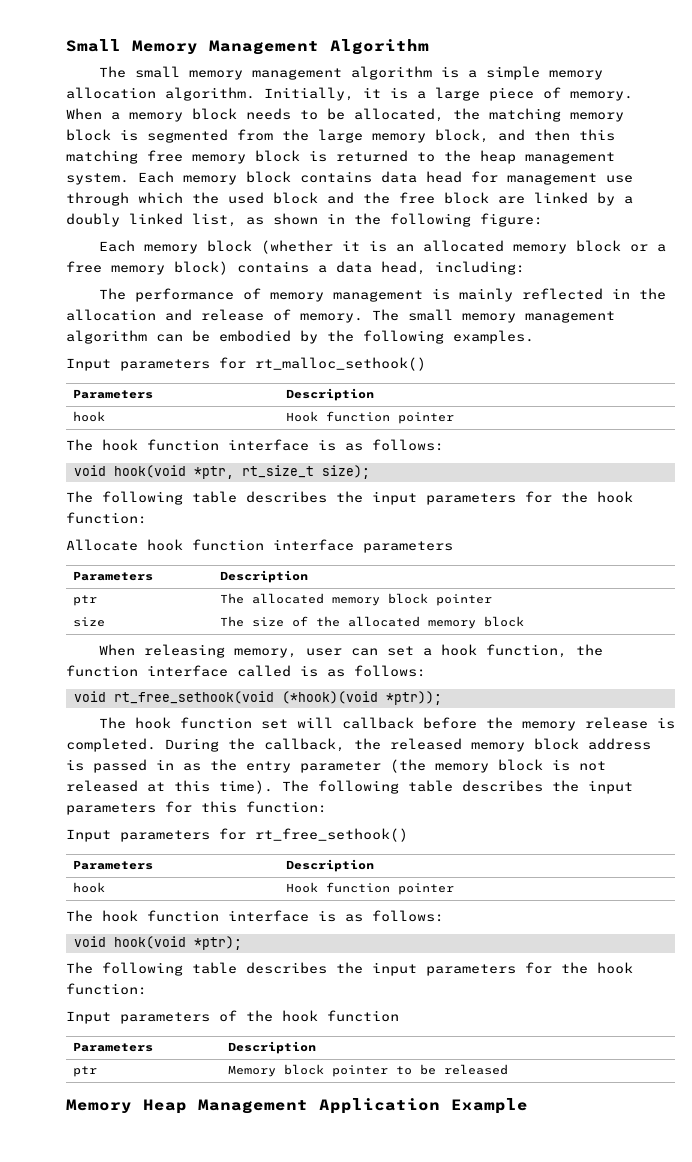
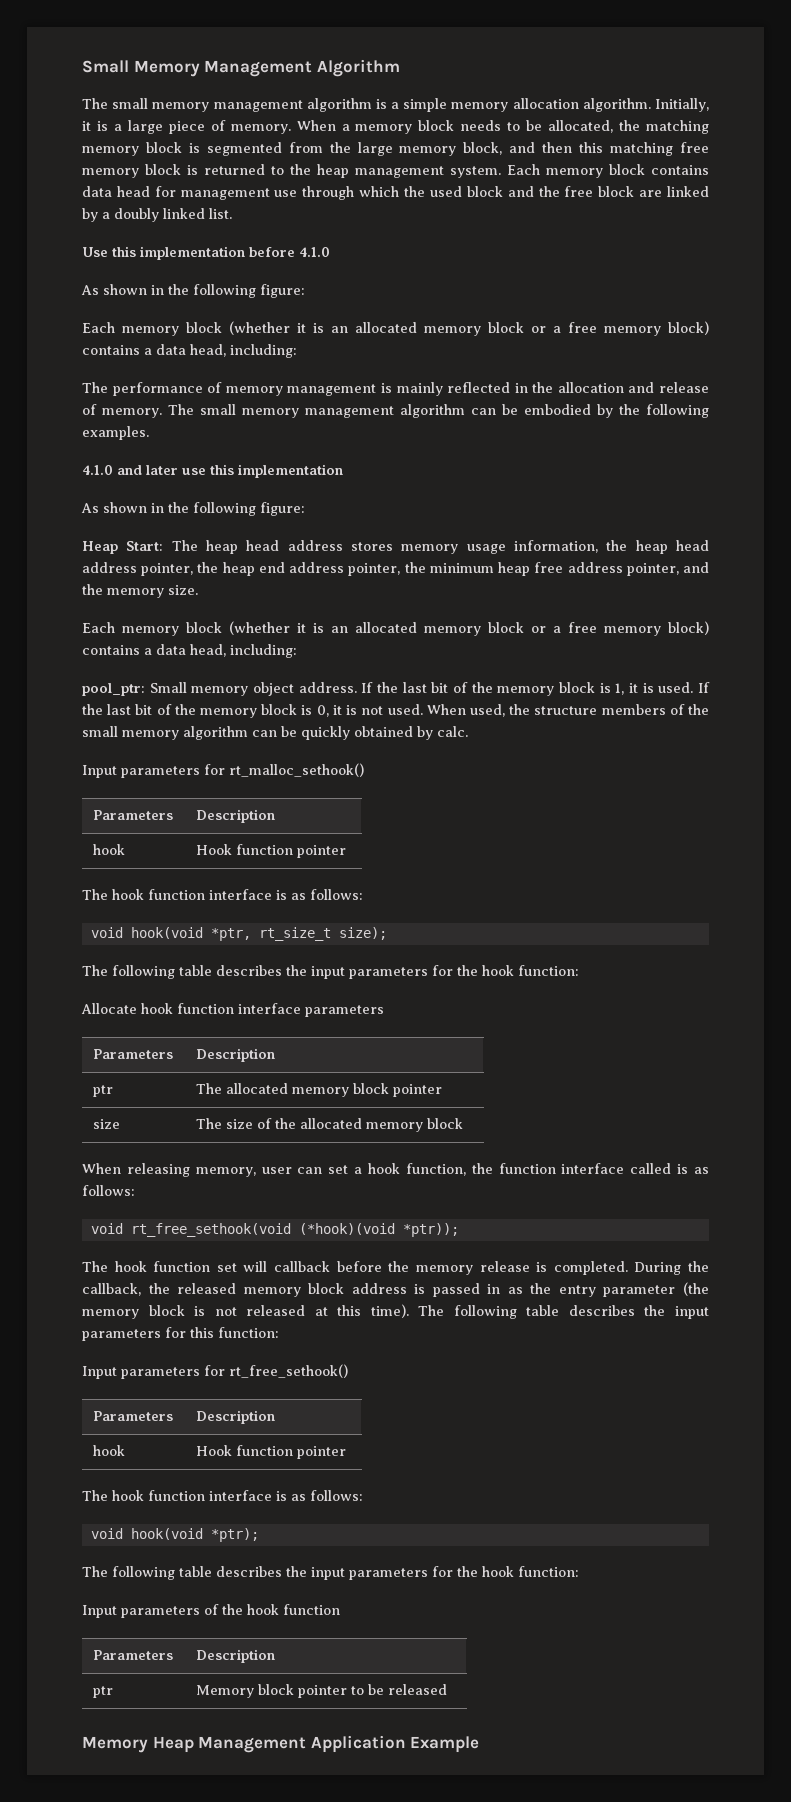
- Each memory block contains data head for management use through which the used block and the free block are linked by a doubly linked list, as shown in the following figure:
+ Each memory block contains data head for management use through which the used block and the free block are linked by a doubly linked list.
+ Use this implementation before 4.1.0
+ As shown in the following figure:
+ 4.1.0 and later use this implementation
+ As shown in the following figure:
+ Heap Start: The heap head address stores memory usage information, the heap head address pointer, the heap end address pointer, the minimum heap free address pointer, and the memory size.
+ Each memory block (whether it is an allocated memory block or a free memory block) contains a data head, including:
+ pool_ptr: Small memory object address. If the last bit of the memory block is 1, it is used. If the last bit of the memory block is 0, it is not used. When used, the structure members of the small memory algorithm can be quickly obtained by calc.

